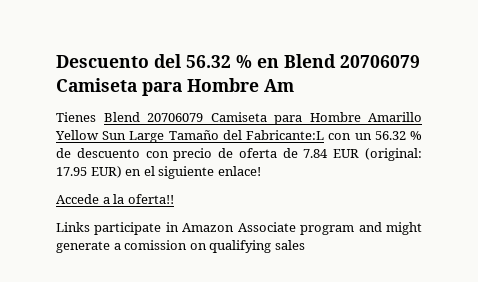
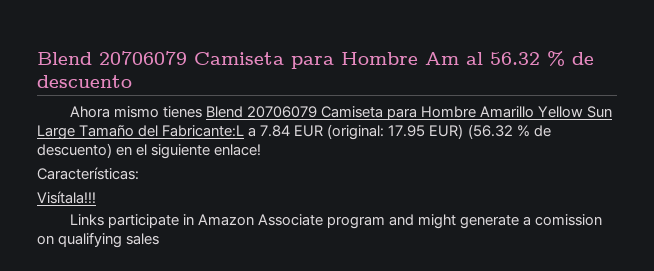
- Descuento del 56.32 % en Blend 20706079 Camiseta para Hombre Am
- Tienes Blend 20706079 Camiseta para Hombre Amarillo Yellow Sun Large Tamaño del Fabricante:L con un 56.32 % de descuento con precio de oferta de 7.84 EUR (original: 17.95 EUR) en el siguiente enlace!
+ Blend 20706079 Camiseta para Hombre Am al 56.32 % de descuento
+ Ahora mismo tienes Blend 20706079 Camiseta para Hombre Amarillo Yellow Sun Large Tamaño del Fabricante:L a 7.84 EUR (original: 17.95 EUR) (56.32 % de descuento) en el siguiente enlace!
- Accede a la oferta!!
+ Características:
+ Visítala!!!

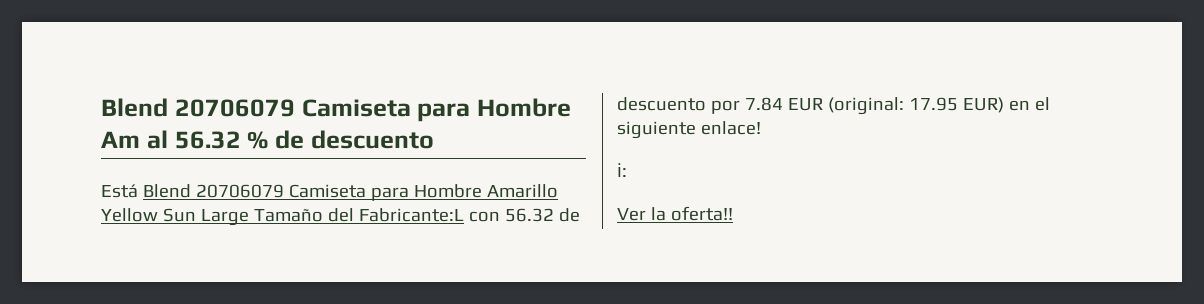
- Ahora mismo tienes Blend 20706079 Camiseta para Hombre Amarillo Yellow Sun Large Tamaño del Fabricante:L a 7.84 EUR (original: 17.95 EUR) (56.32 % de descuento) en el siguiente enlace!
+ Está Blend 20706079 Camiseta para Hombre Amarillo Yellow Sun Large Tamaño del Fabricante:L con 56.32 de descuento por 7.84 EUR (original: 17.95 EUR) en el siguiente enlace!
- Características:
- Visítala!!!
- Links participate in Amazon Associate program and might generate a comission on qualifying sales
+ ℹ:
+ Ver la oferta!!

